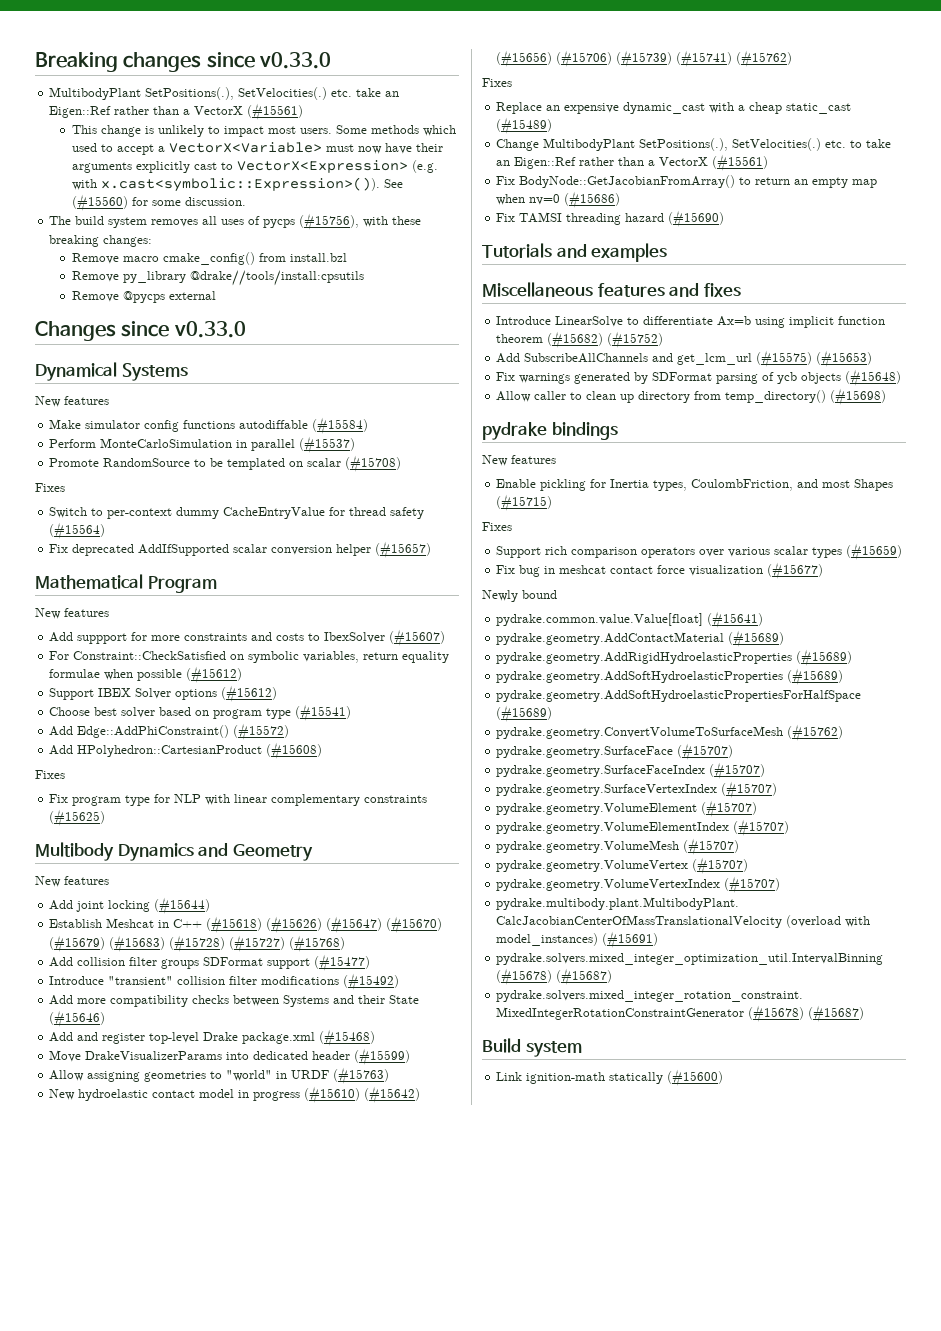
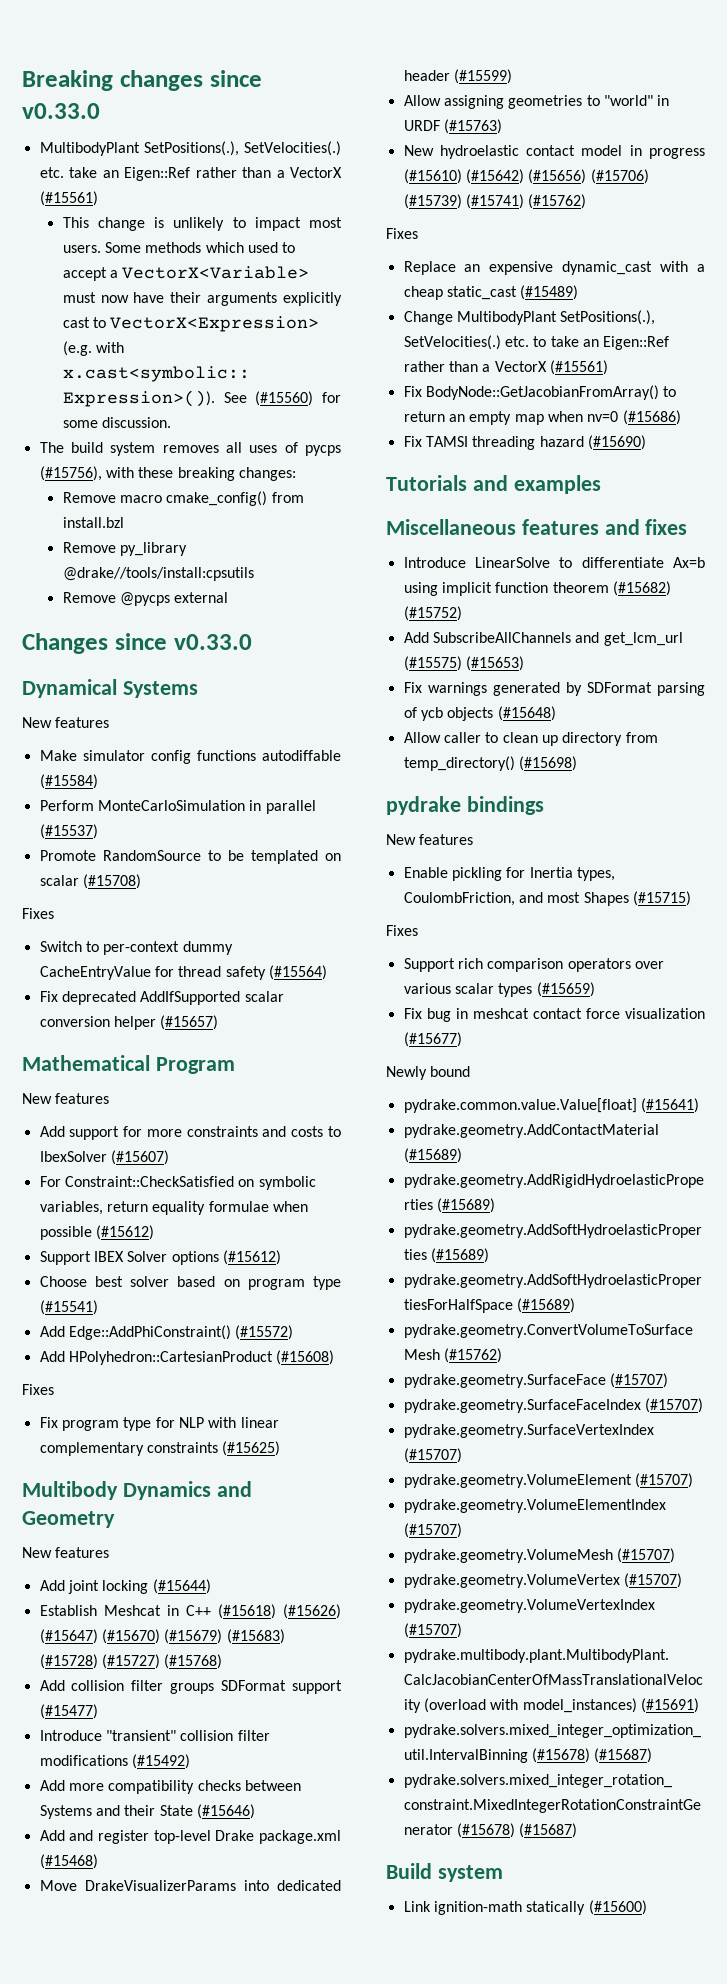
- Add suppport for more constraints and costs to IbexSolver (#15607)
+ Add support for more constraints and costs to IbexSolver (#15607)

